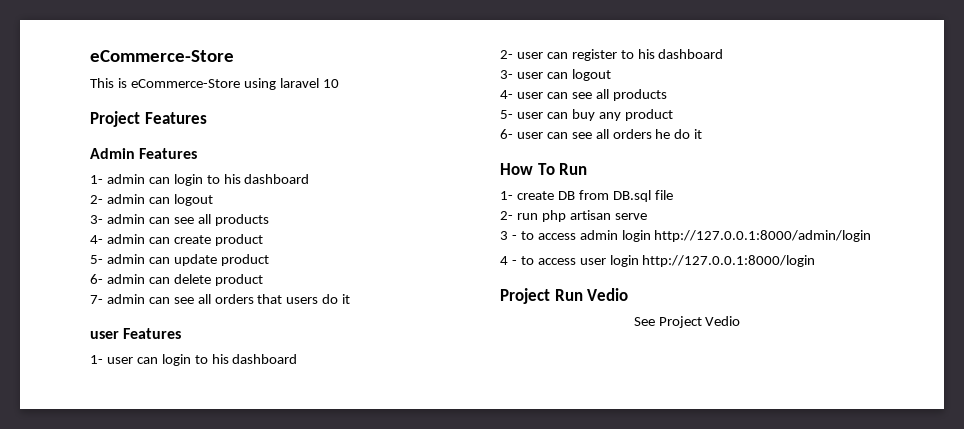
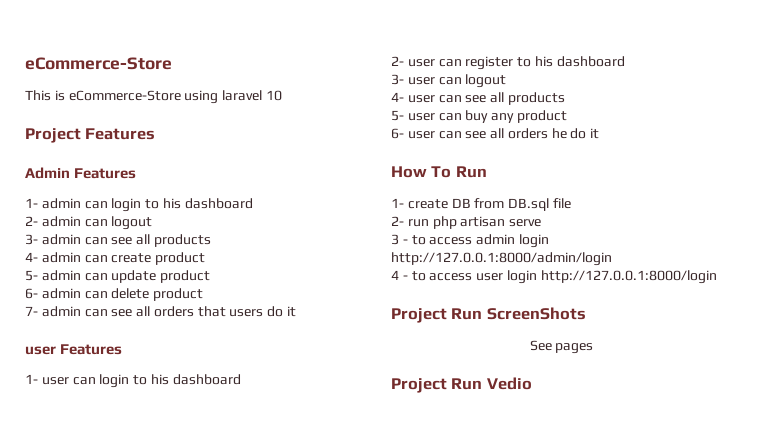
- Project Run Vedio
+ Project Run ScreenShots
- See Project Vedio
+ See pages
+ Project Run Vedio

